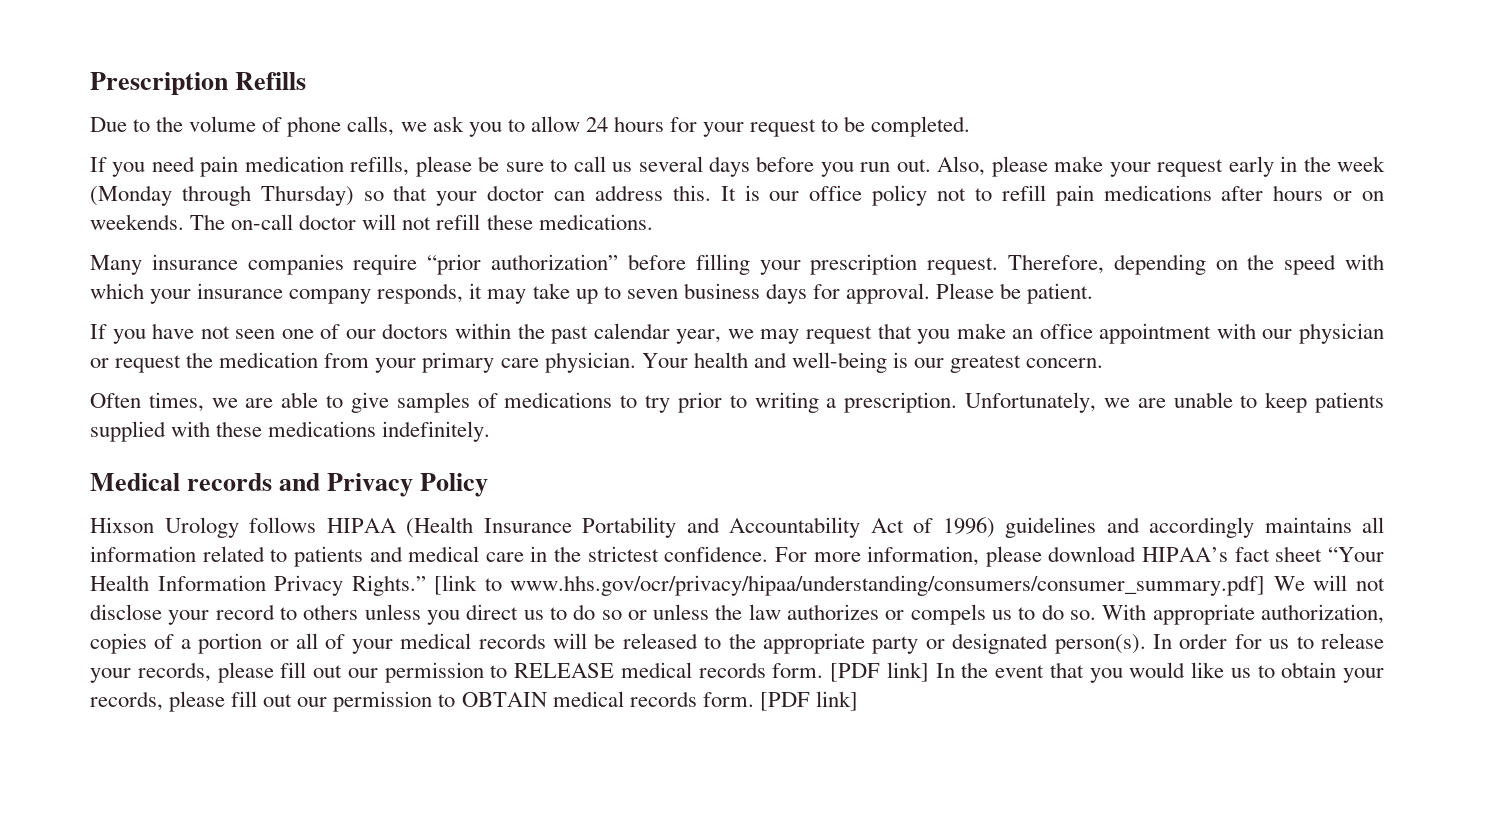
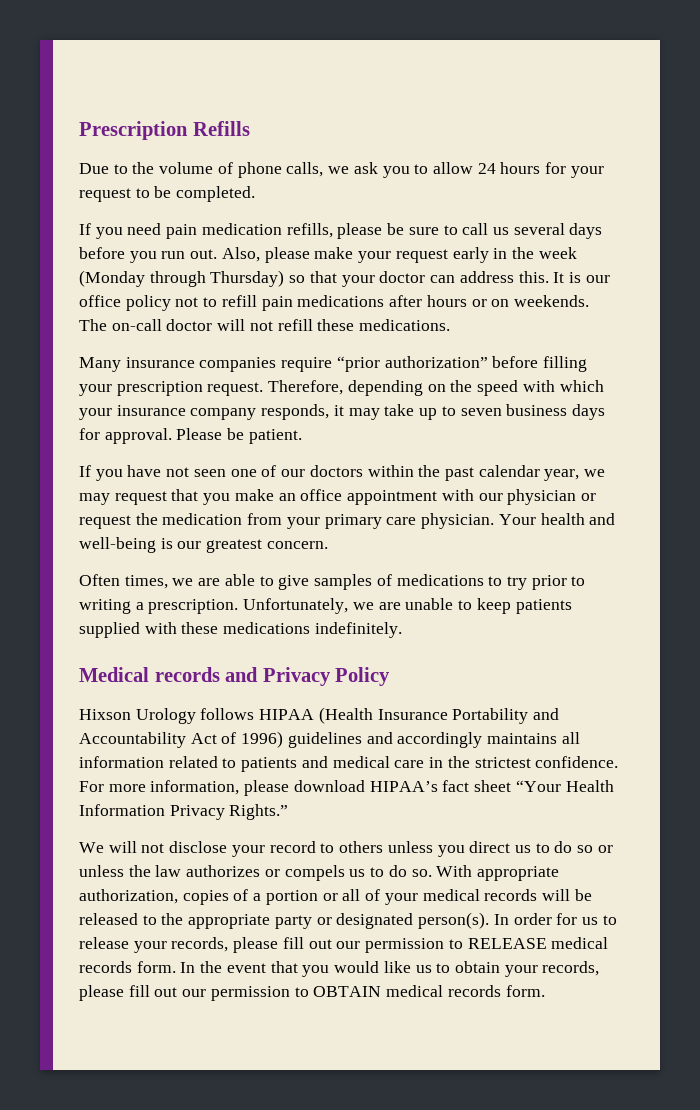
- For more information, please download HIPAA’s fact sheet “Your Health Information Privacy Rights.” [link to www.hhs.gov/ocr/privacy/hipaa/understanding/consumers/consumer_summary.pdf] We will not disclose your record to others unless you direct us to do so or unless the law authorizes or compels us to do so.
+ For more information, please download HIPAA’s fact sheet “Your Health Information Privacy Rights.”
+ We will not disclose your record to others unless you direct us to do so or unless the law authorizes or compels us to do so.
- [PDF link] In the event that you would like us to obtain your records, please fill out our permission to OBTAIN medical records form. [PDF link]
+ In the event that you would like us to obtain your records, please fill out our permission to OBTAIN medical records form.

